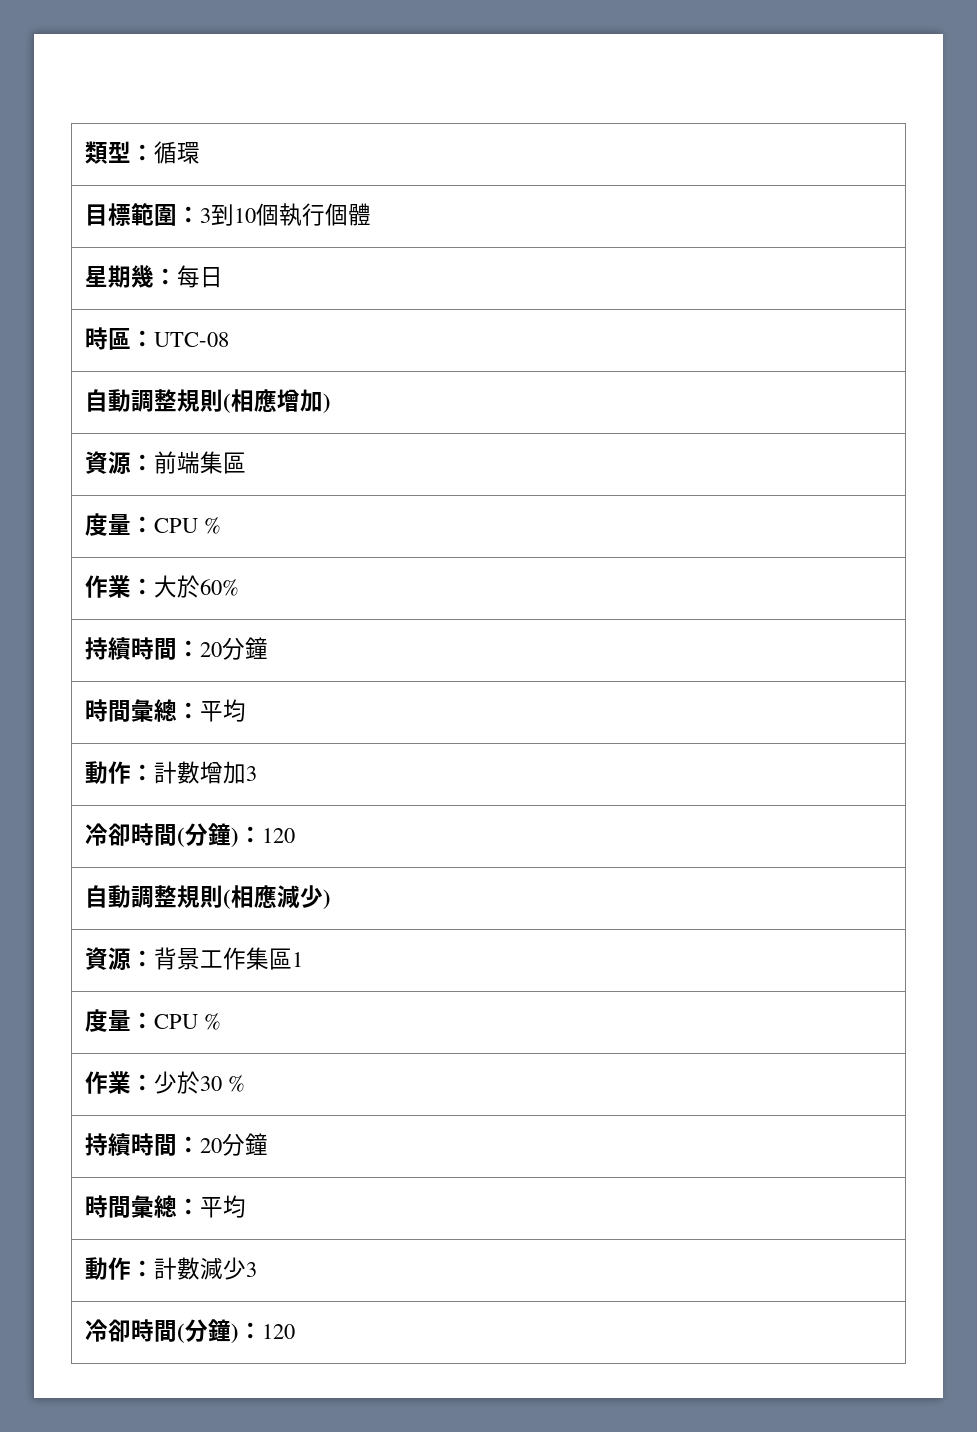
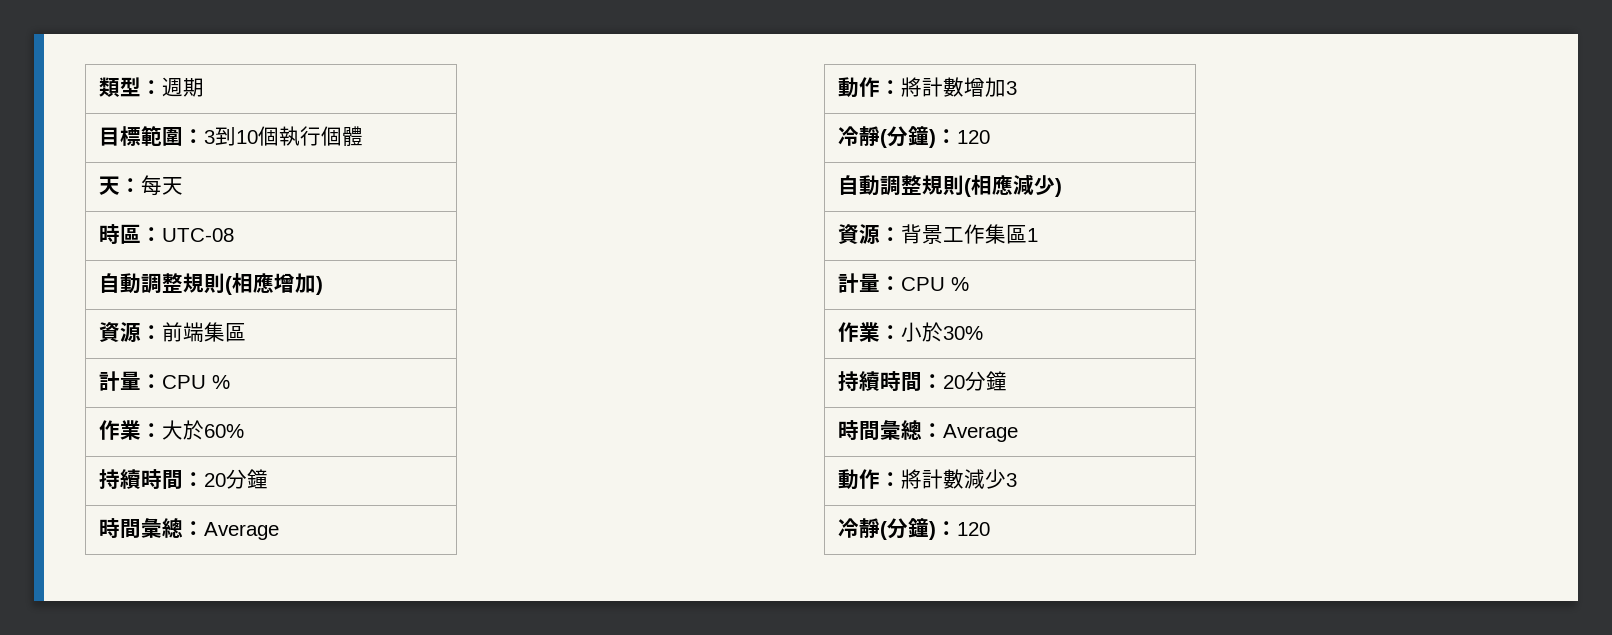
- 類型：循環
+ 類型：週期
- 星期幾：每日
+ 天：每天
  資源：前端集區
- 度量：CPU %
+ 計量：CPU %
  作業：大於60%
  持續時間：20分鐘
- 時間彙總：平均
- 動作：計數增加3
- 冷卻時間(分鐘)：120
+ 時間彙總：Average
+ 動作：將計數增加3
+ 冷靜(分鐘)：120
  資源：背景工作集區1
- 度量：CPU %
- 作業：少於30 %
+ 計量：CPU %
+ 作業：小於30%
  持續時間：20分鐘
- 時間彙總：平均
- 動作：計數減少3
- 冷卻時間(分鐘)：120
+ 時間彙總：Average
+ 動作：將計數減少3
+ 冷靜(分鐘)：120

